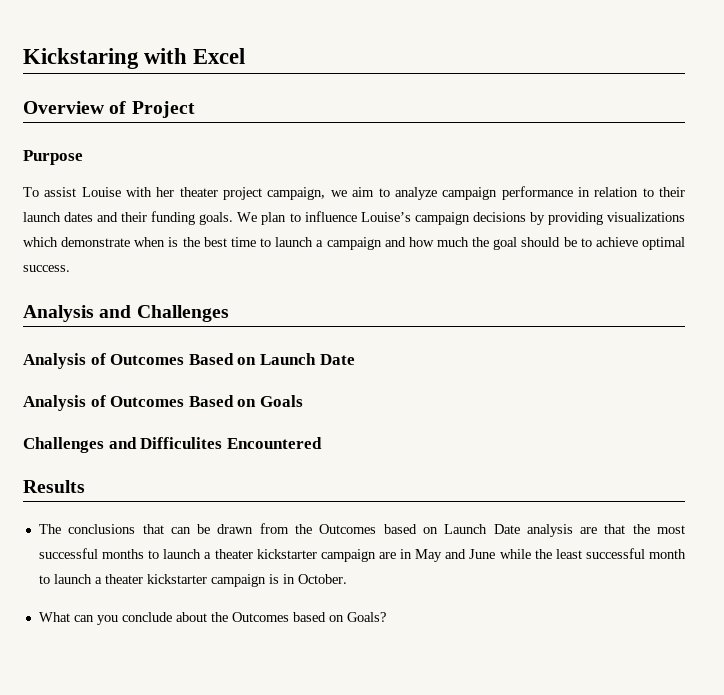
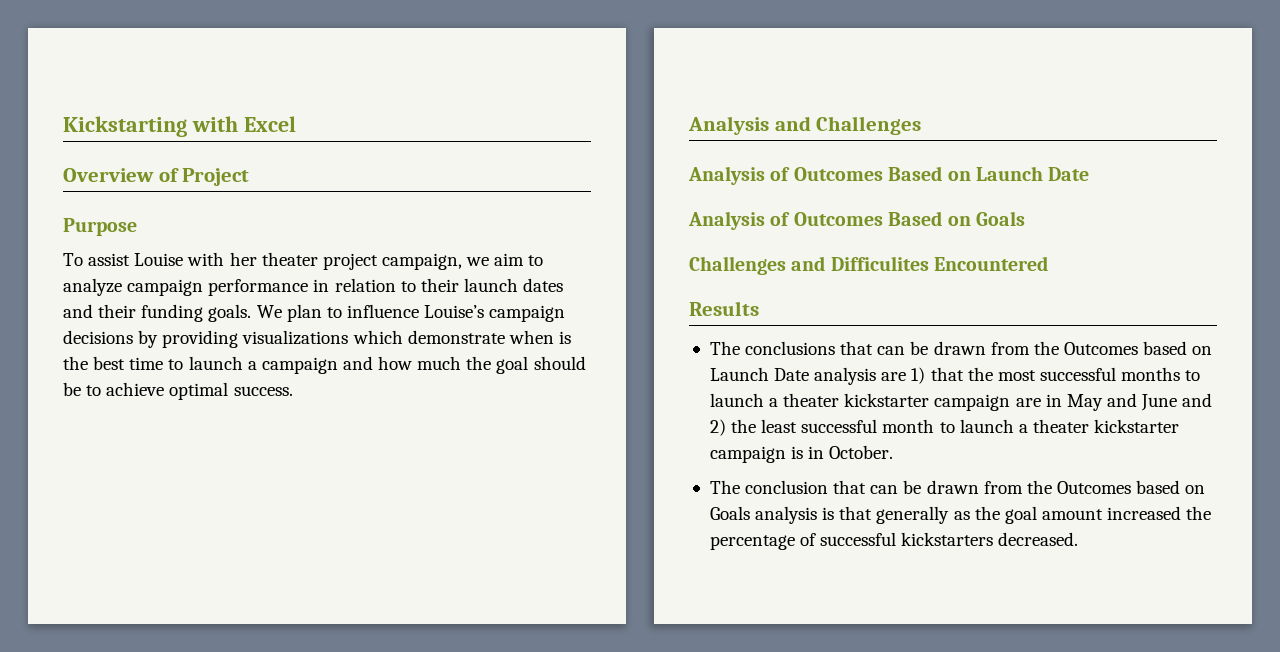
- Kickstaring with Excel
+ Kickstarting with Excel
- The conclusions that can be drawn from the Outcomes based on Launch Date analysis are that the most successful months to launch a theater kickstarter campaign are in May and June while the least successful month to launch a theater kickstarter campaign is in October.
+ The conclusions that can be drawn from the Outcomes based on Launch Date analysis are 1) that the most successful months to launch a theater kickstarter campaign are in May and June and 2) the least successful month to launch a theater kickstarter campaign is in October.
- What can you conclude about the Outcomes based on Goals?
+ The conclusion that can be drawn from the Outcomes based on Goals analysis is that generally as the goal amount increased the percentage of successful kickstarters decreased.

